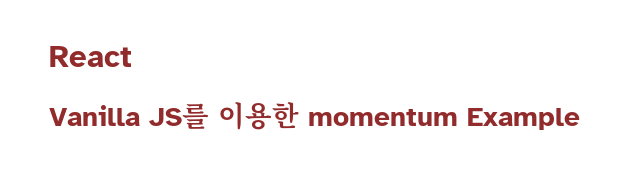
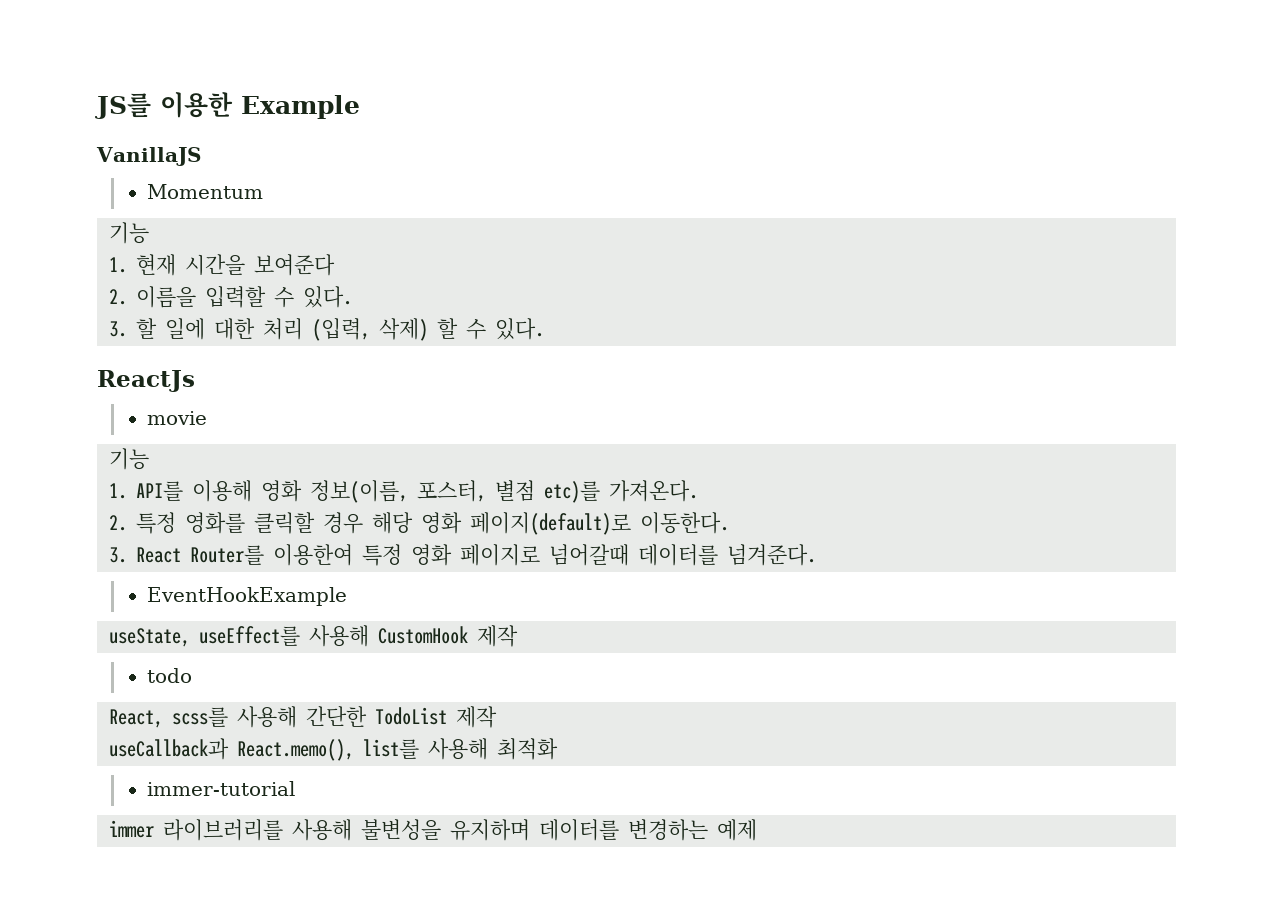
- React
- Vanilla JS를 이용한 momentum Example
+ JS를 이용한 Example
+ VanillaJS
+ Momentum
+ 기능
+ 1. 현재 시간을 보여준다
+ 2. 이름을 입력할 수 있다.
+ 3. 할 일에 대한 처리 (입력, 삭제) 할 수 있다.
+ ReactJs
+ movie
+ 기능
+ 1. API를 이용해 영화 정보(이름, 포스터, 별점 etc)를 가져온다.
+ 2. 특정 영화를 클릭할 경우 해당 영화 페이지(default)로 이동한다.
+ 3. React Router를 이용한여 특정 영화 페이지로 넘어갈때 데이터를 넘겨준다.
+ EventHookExample
+ useState, useEffect를 사용해 CustomHook 제작
+ todo
+ React, scss를 사용해 간단한 TodoList 제작
+ useCallback과 React.memo(), list를 사용해 최적화
+ immer-tutorial
+ immer 라이브러리를 사용해 불변성을 유지하며 데이터를 변경하는 예제

